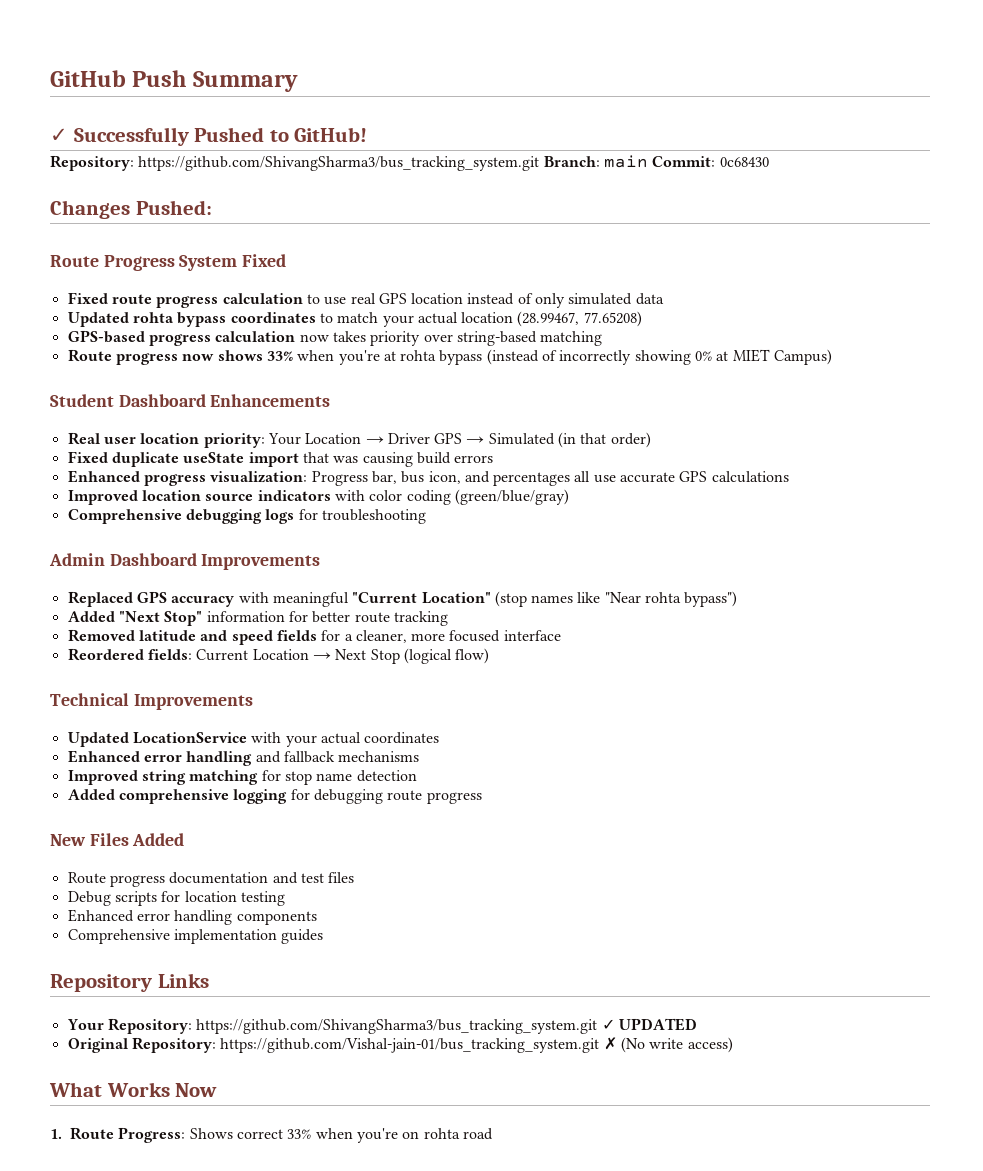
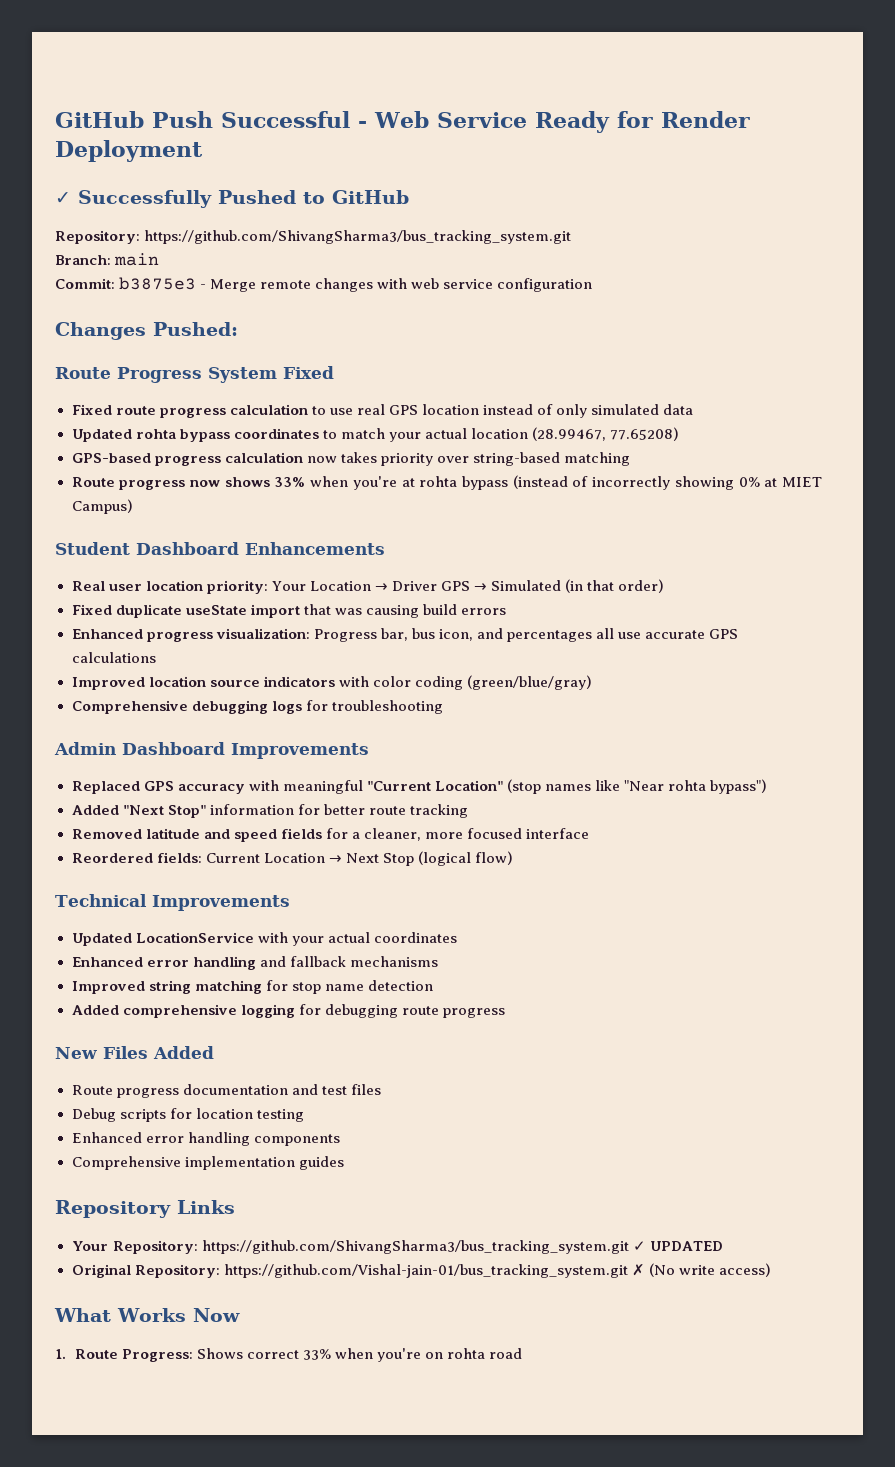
- GitHub Push Summary
+ GitHub Push Successful - Web Service Ready for Render Deployment
- ✓ Successfully Pushed to GitHub!
- Repository: https://github.com/ShivangSharma3/bus_tracking_system.git Branch: main Commit: 0c68430
+ ✓ Successfully Pushed to GitHub
+ Repository: https://github.com/ShivangSharma3/bus_tracking_system.git
+ Branch: main
+ Commit: b3875e3 - Merge remote changes with web service configuration

